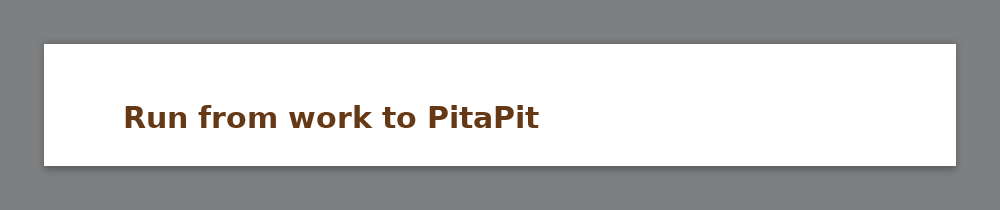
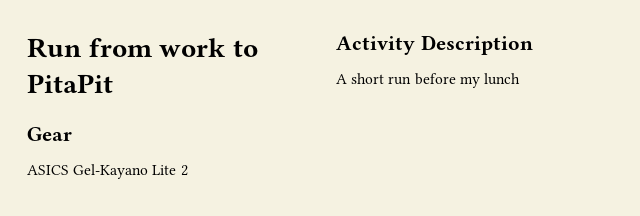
+ Gear
+ ASICS Gel-Kayano Lite 2
+ Activity Description
+ A short run before my lunch

